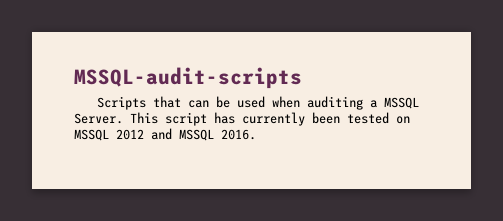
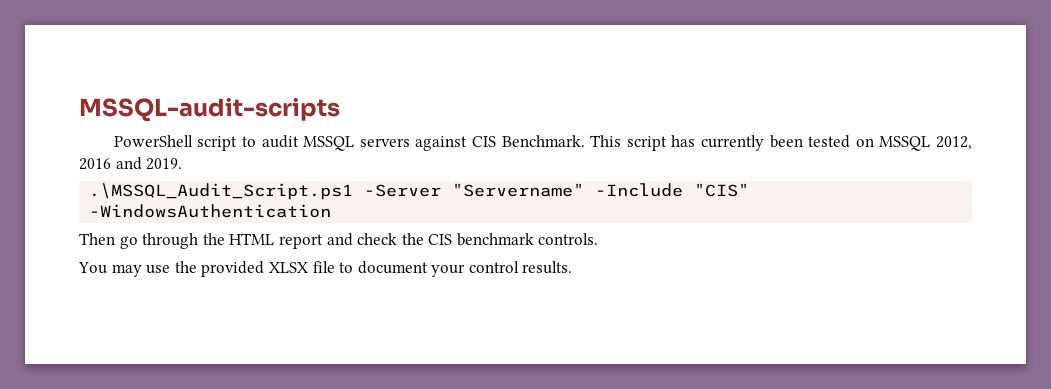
- Scripts that can be used when auditing a MSSQL Server.
+ PowerShell script to audit MSSQL servers against CIS Benchmark.
- This script has currently been tested on MSSQL 2012 and MSSQL 2016.
+ This script has currently been tested on MSSQL 2012, 2016 and 2019.
+ .\MSSQL_Audit_Script.ps1 -Server "Servername" -Include "CIS" -WindowsAuthentication
+ Then go through the HTML report and check the CIS benchmark controls.
+ You may use the provided XLSX file to document your control results.

